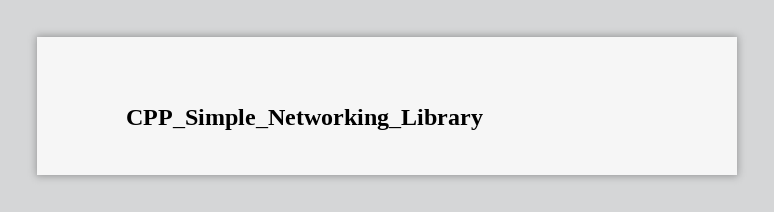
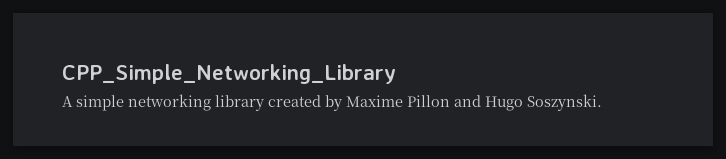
+ A simple networking library created by Maxime Pillon and Hugo Soszynski.

